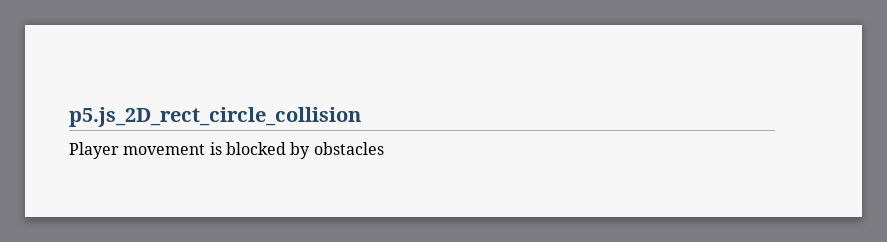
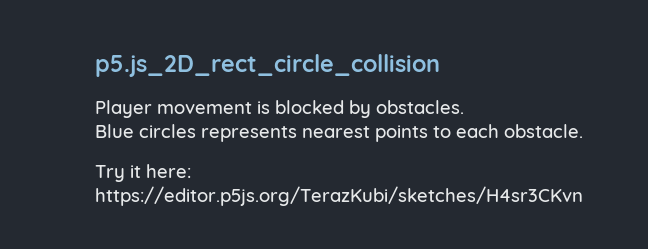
- Player movement is blocked by obstacles
+ Player movement is blocked by obstacles.
+ Blue circles represents nearest points to each obstacle.
+ Try it here: https://editor.p5js.org/TerazKubi/sketches/H4sr3CKvn

